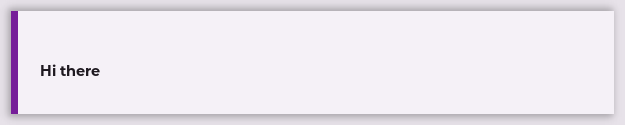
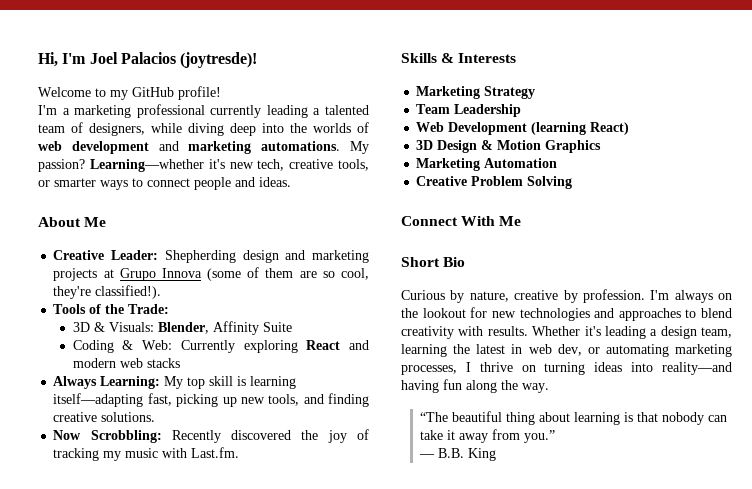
- Hi there
+ Hi, I'm Joel Palacios (joytresde)!
+ Welcome to my GitHub profile!
+ I'm a marketing professional currently leading a talented team of designers, while diving deep into the worlds of web development and marketing automations. My passion? Learning—whether it's new tech, creative tools, or smarter ways to connect people and ideas.
+ About Me
+ Creative Leader: Shepherding design and marketing projects at Grupo Innova (some of them are so cool, they're classified!).
+ Tools of the Trade:
+ 3D & Visuals: Blender, Affinity Suite
+ Coding & Web: Currently exploring React and modern web stacks
+ Always Learning: My top skill is learning itself—adapting fast, picking up new tools, and finding creative solutions.
+ Now Scrobbling: Recently discovered the joy of tracking my music with Last.fm.
+ Skills & Interests
+ Marketing Strategy
+ Team Leadership
+ Web Development (learning React)
+ 3D Design & Motion Graphics
+ Marketing Automation
+ Creative Problem Solving
+ Connect With Me
+ Short Bio
+ Curious by nature, creative by profession. I'm always on the lookout for new technologies and approaches to blend creativity with results. Whether it's leading a design team, learning the latest in web dev, or automating marketing processes, I thrive on turning ideas into reality—and having fun along the way.
+ “The beautiful thing about learning is that nobody can take it away from you.”
+ — B.B. King

